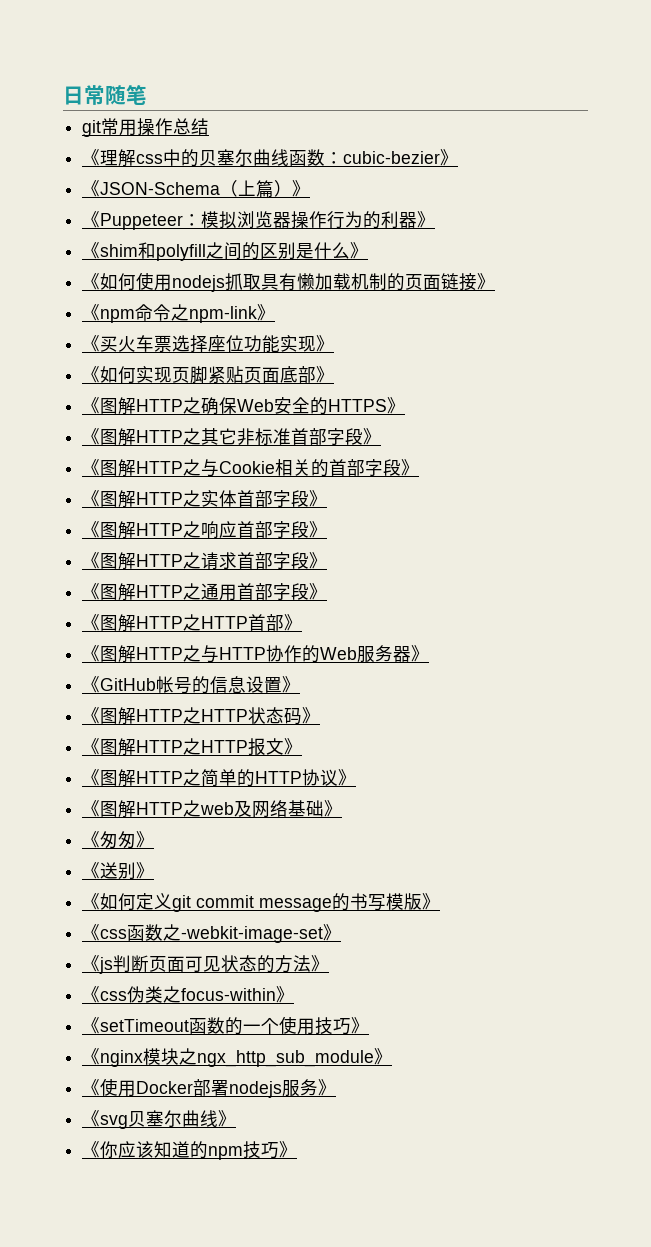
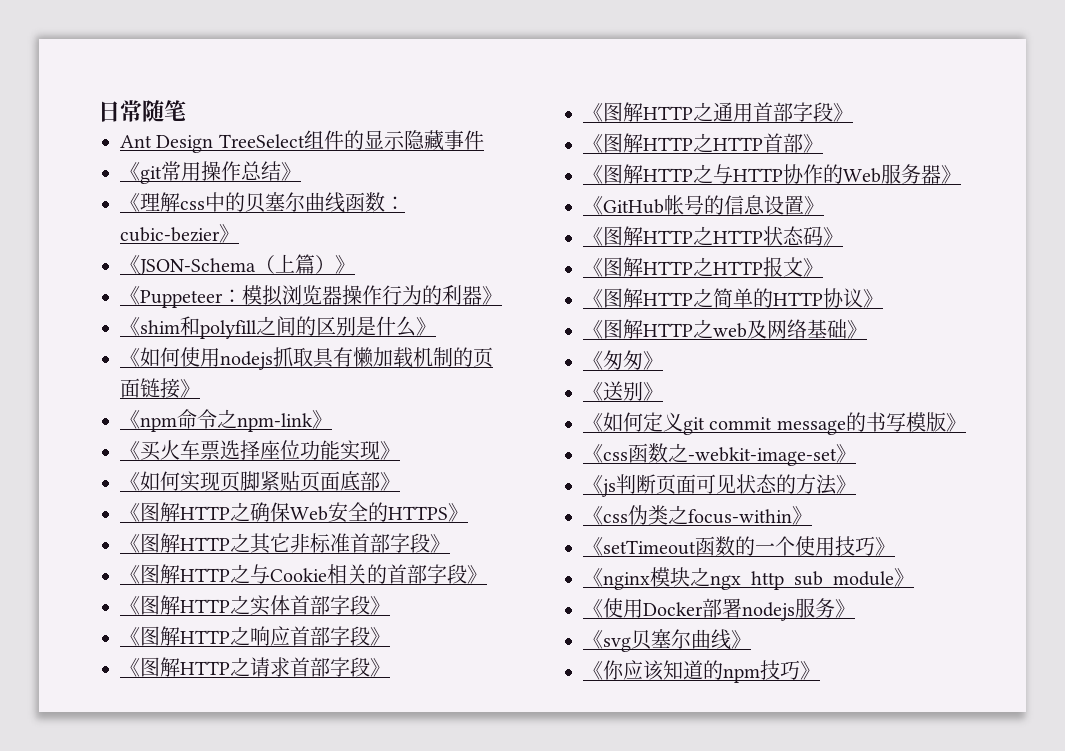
- git常用操作总结
+ Ant Design TreeSelect组件的显示隐藏事件
+ 《git常用操作总结》

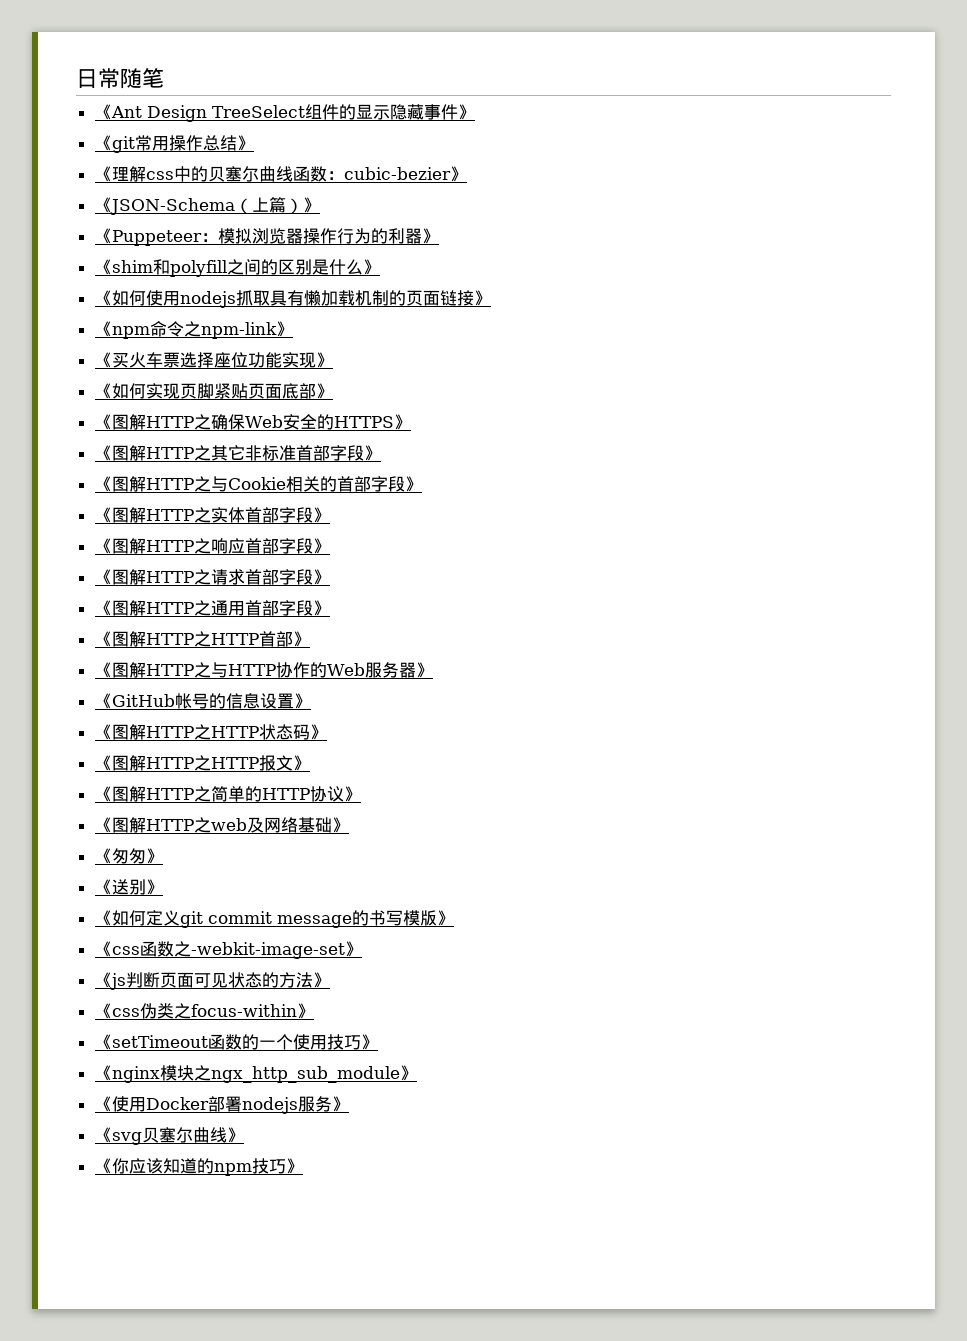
- Ant Design TreeSelect组件的显示隐藏事件
+ 《Ant Design TreeSelect组件的显示隐藏事件》

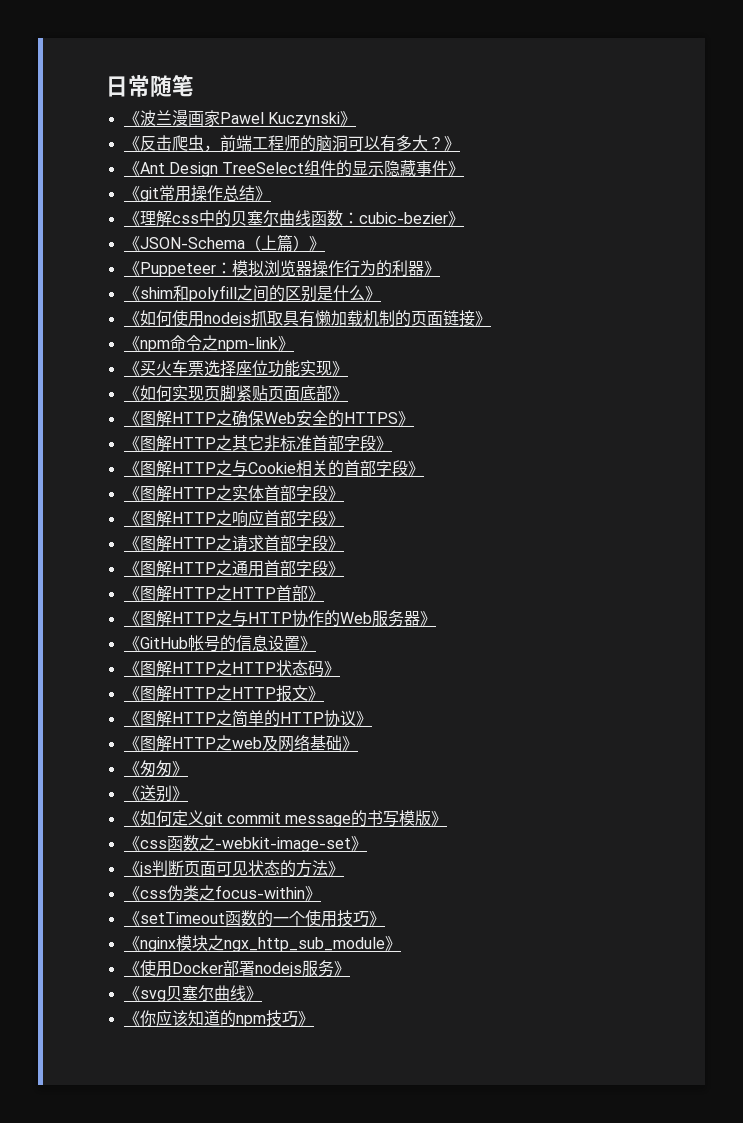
+ 《波兰漫画家Pawel Kuczynski》
+ 《反击爬虫，前端工程师的脑洞可以有多大？》

